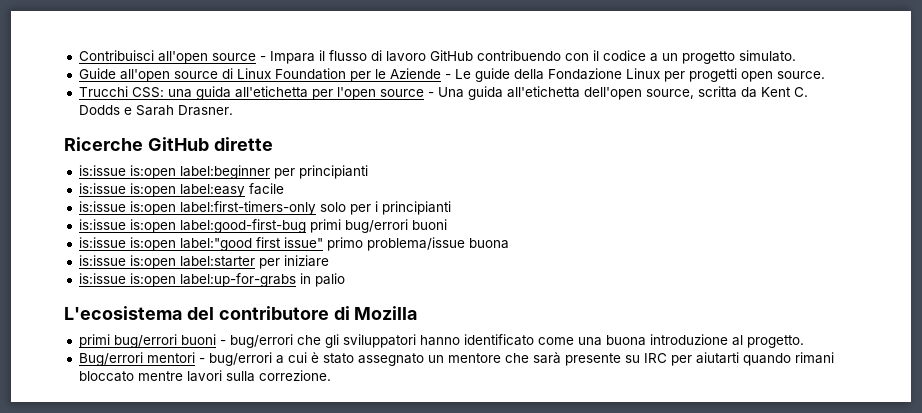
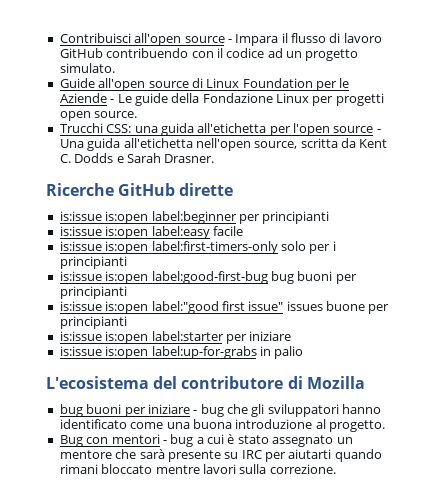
- Contribuisci all'open source - Impara il flusso di lavoro GitHub contribuendo con il codice a un progetto simulato.
+ Contribuisci all'open source - Impara il flusso di lavoro GitHub contribuendo con il codice ad un progetto simulato.
- Trucchi CSS: una guida all'etichetta per l'open source - Una guida all'etichetta dell'open source, scritta da Kent C. Dodds e Sarah Drasner.
+ Trucchi CSS: una guida all'etichetta per l'open source - Una guida all'etichetta nell'open source, scritta da Kent C. Dodds e Sarah Drasner.
- is:issue is:open label:good-first-bug primi bug/errori buoni
+ is:issue is:open label:good-first-bug bug buoni per principianti
- is:issue is:open label:"good first issue" primo problema/issue buona
+ is:issue is:open label:"good first issue" issues buone per principianti
- primi bug/errori buoni - bug/errori che gli sviluppatori hanno identificato come una buona introduzione al progetto.
+ bug buoni per iniziare - bug che gli sviluppatori hanno identificato come una buona introduzione al progetto.
- Bug/errori mentori - bug/errori a cui è stato assegnato un mentore che sarà presente su IRC per aiutarti quando rimani bloccato mentre lavori sulla correzione.
+ Bug con mentori - bug a cui è stato assegnato un mentore che sarà presente su IRC per aiutarti quando rimani bloccato mentre lavori sulla correzione.

